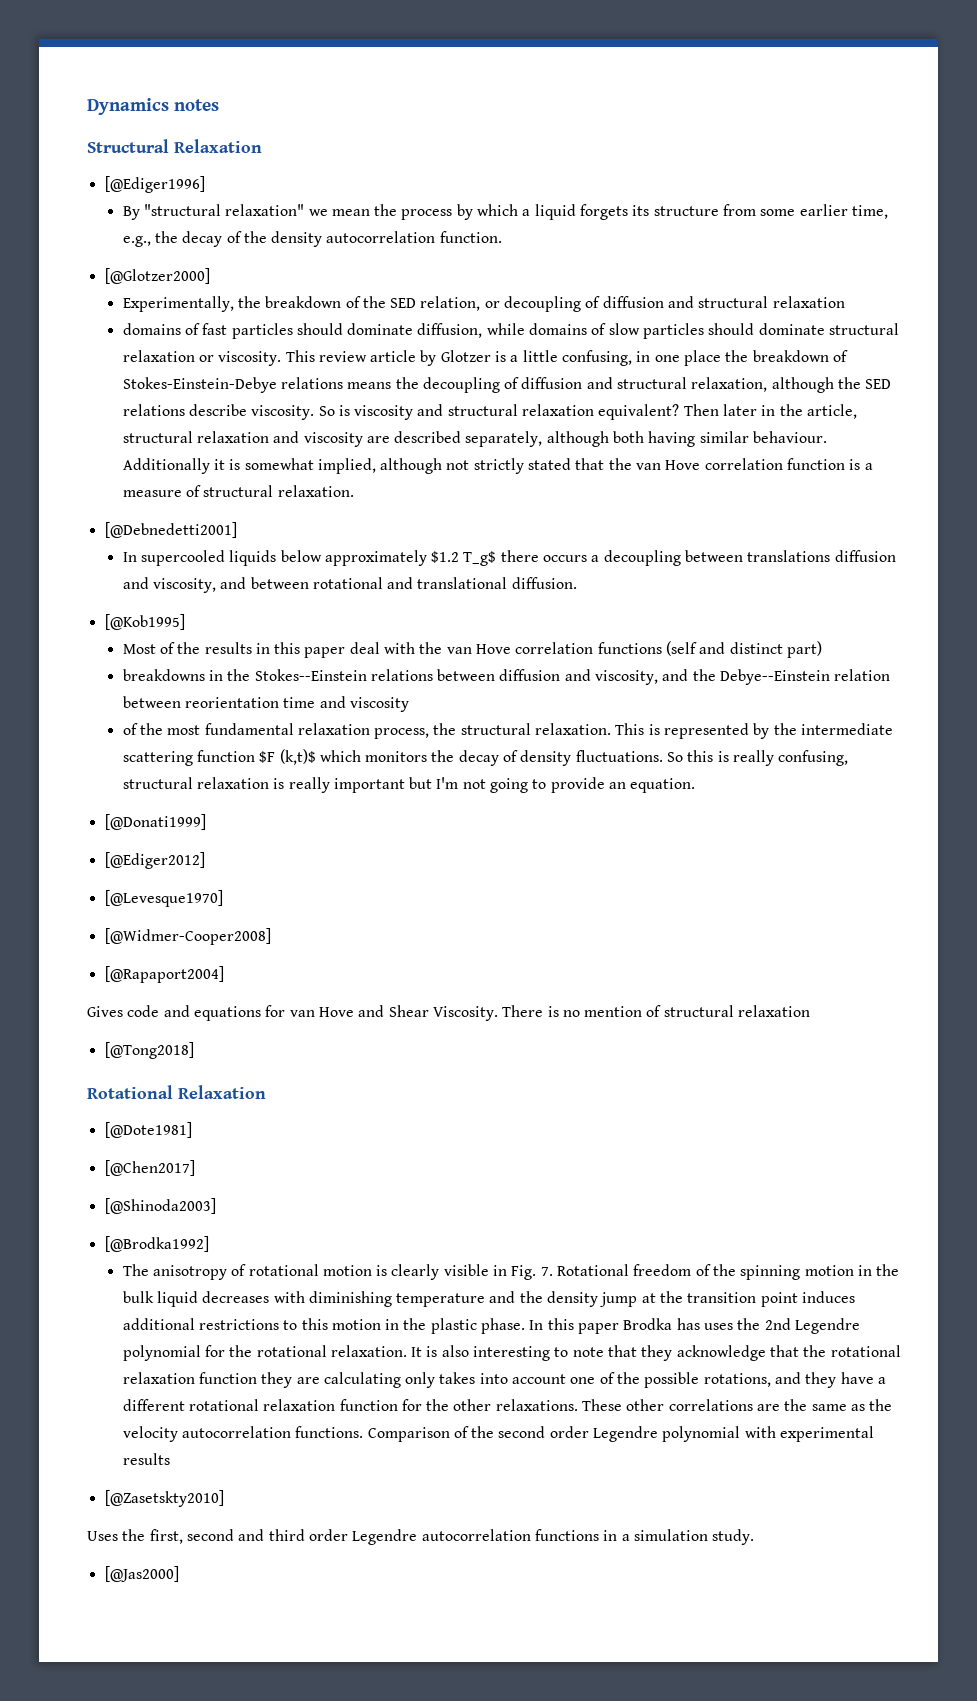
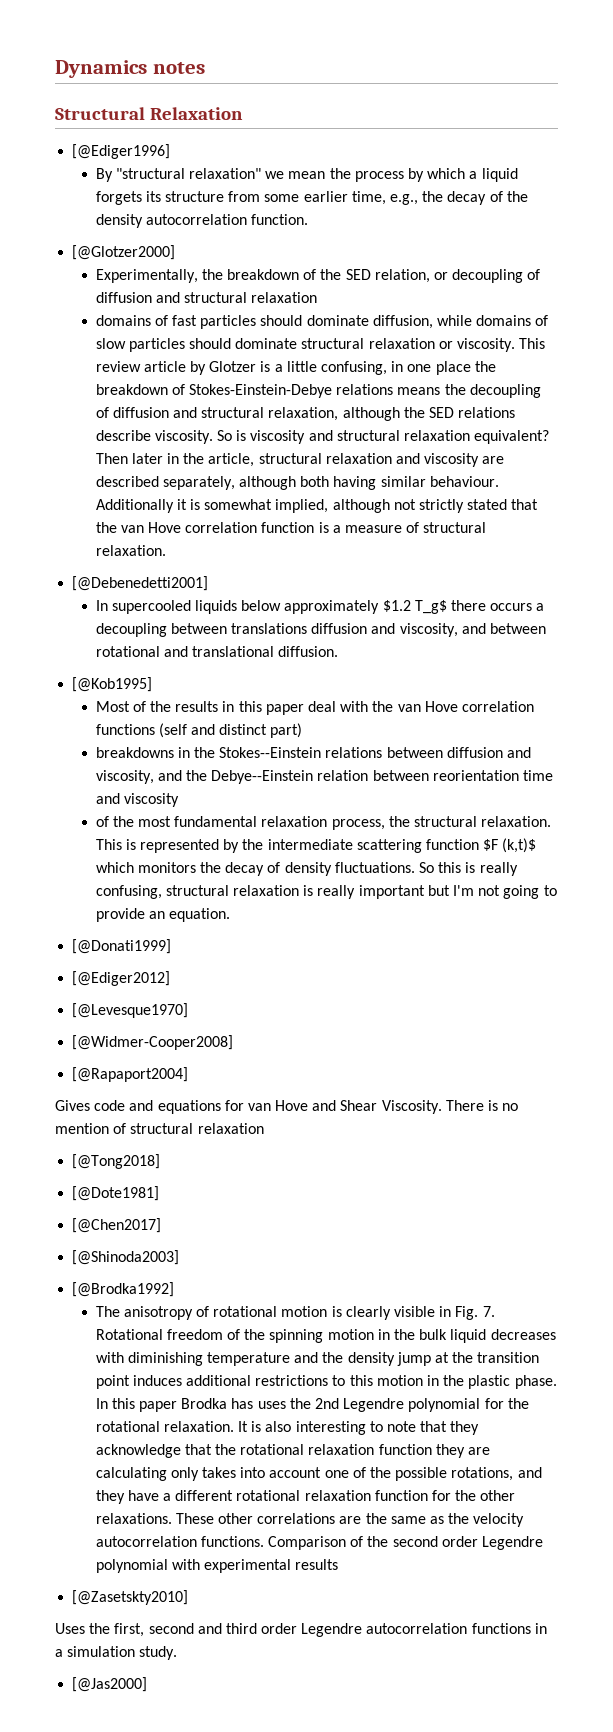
- [@Debnedetti2001]
+ [@Debenedetti2001]
- Rotational Relaxation

